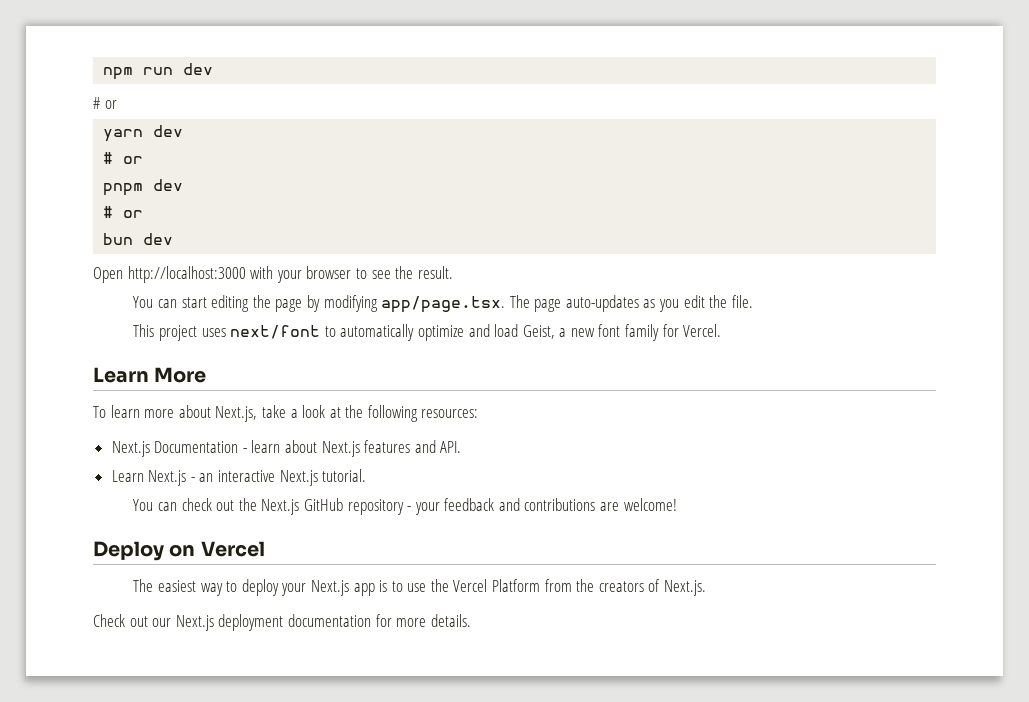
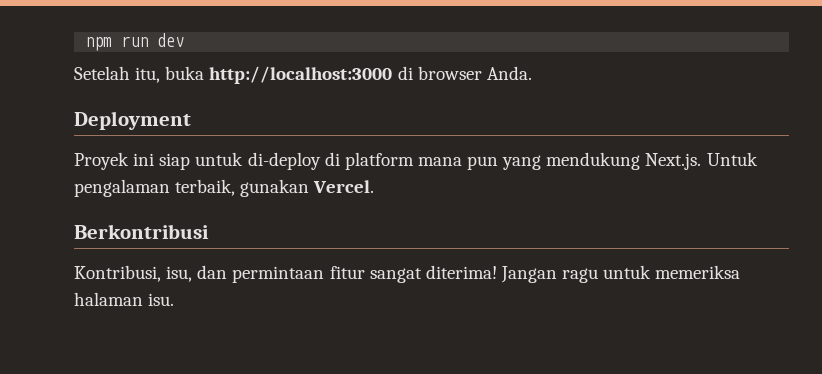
  npm run dev
- # or
- yarn dev
- # or
- pnpm dev
- # or
- bun dev
- Open http://localhost:3000 with your browser to see the result.
- You can start editing the page by modifying app/page.tsx. The page auto-updates as you edit the file.
- This project uses next/font to automatically optimize and load Geist, a new font family for Vercel.
- Learn More
- To learn more about Next.js, take a look at the following resources:
- Next.js Documentation - learn about Next.js features and API.
- Learn Next.js - an interactive Next.js tutorial.
- You can check out the Next.js GitHub repository - your feedback and contributions are welcome!
- Deploy on Vercel
- The easiest way to deploy your Next.js app is to use the Vercel Platform from the creators of Next.js.
- Check out our Next.js deployment documentation for more details.
+ Setelah itu, buka http://localhost:3000 di browser Anda.
+ Deployment
+ Proyek ini siap untuk di-deploy di platform mana pun yang mendukung Next.js. Untuk pengalaman terbaik, gunakan Vercel.
+ Berkontribusi
+ Kontribusi, isu, dan permintaan fitur sangat diterima! Jangan ragu untuk memeriksa halaman isu.

